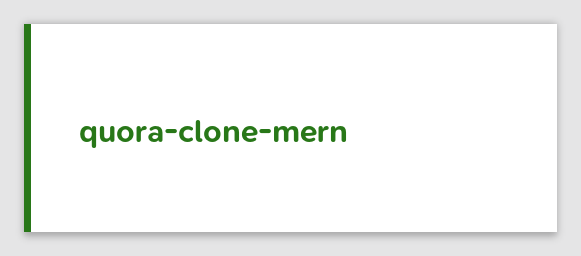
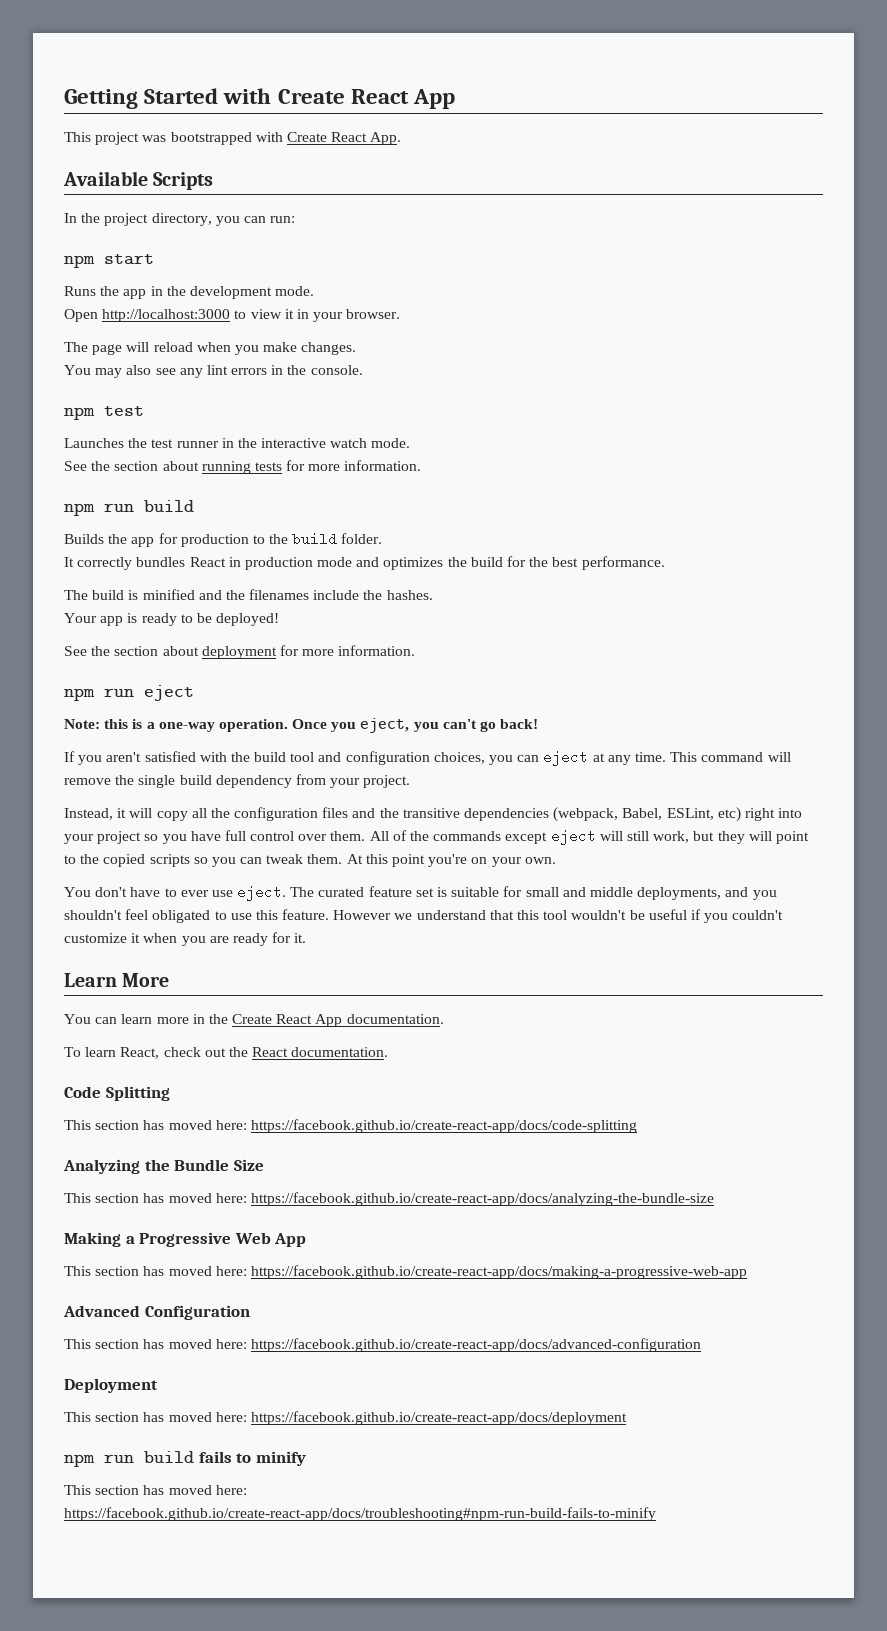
- quora-clone-mern
+ Getting Started with Create React App
+ This project was bootstrapped with Create React App.
+ Available Scripts
+ In the project directory, you can run:
+ npm start
+ Runs the app in the development mode.
+ Open http://localhost:3000 to view it in your browser.
+ The page will reload when you make changes.
+ You may also see any lint errors in the console.
+ npm test
+ Launches the test runner in the interactive watch mode.
+ See the section about running tests for more information.
+ npm run build
+ Builds the app for production to the build folder.
+ It correctly bundles React in production mode and optimizes the build for the best performance.
+ The build is minified and the filenames include the hashes.
+ Your app is ready to be deployed!
+ See the section about deployment for more information.
+ npm run eject
+ Note: this is a one-way operation. Once you eject, you can't go back!
+ If you aren't satisfied with the build tool and configuration choices, you can eject at any time. This command will remove the single build dependency from your project.
+ Instead, it will copy all the configuration files and the transitive dependencies (webpack, Babel, ESLint, etc) right into your project so you have full control over them. All of the commands except eject will still work, but they will point to the copied scripts so you can tweak them. At this point you're on your own.
+ You don't have to ever use eject. The curated feature set is suitable for small and middle deployments, and you shouldn't feel obligated to use this feature. However we understand that this tool wouldn't be useful if you couldn't customize it when you are ready for it.
+ Learn More
+ You can learn more in the Create React App documentation.
+ To learn React, check out the React documentation.
+ Code Splitting
+ This section has moved here: https://facebook.github.io/create-react-app/docs/code-splitting
+ Analyzing the Bundle Size
+ This section has moved here: https://facebook.github.io/create-react-app/docs/analyzing-the-bundle-size
+ Making a Progressive Web App
+ This section has moved here: https://facebook.github.io/create-react-app/docs/making-a-progressive-web-app
+ Advanced Configuration
+ This section has moved here: https://facebook.github.io/create-react-app/docs/advanced-configuration
+ Deployment
+ This section has moved here: https://facebook.github.io/create-react-app/docs/deployment
+ npm run build fails to minify
+ This section has moved here: https://facebook.github.io/create-react-app/docs/troubleshooting#npm-run-build-fails-to-minify

